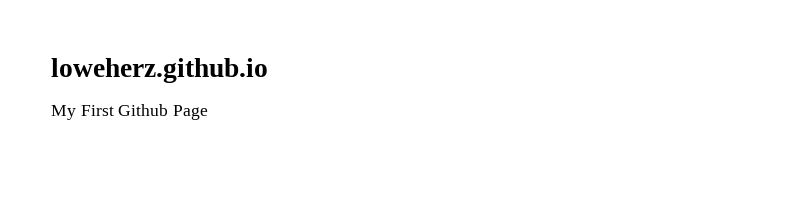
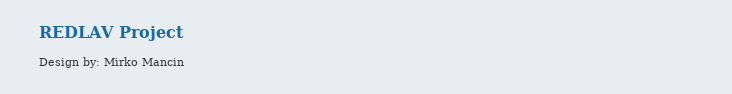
- loweherz.github.io
- My First Github Page
+ REDLAV Project
+ Design by: Mirko Mancin

